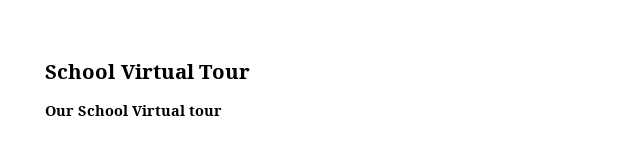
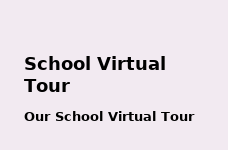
- Our School Virtual tour
+ Our School Virtual Tour

